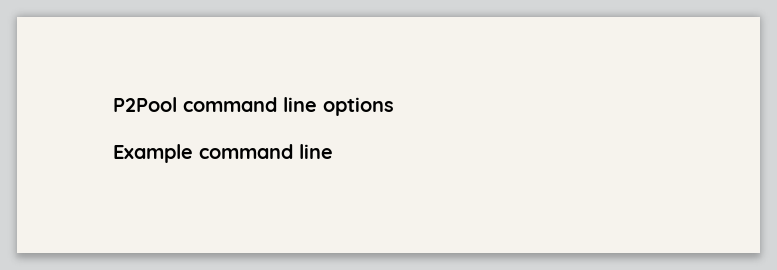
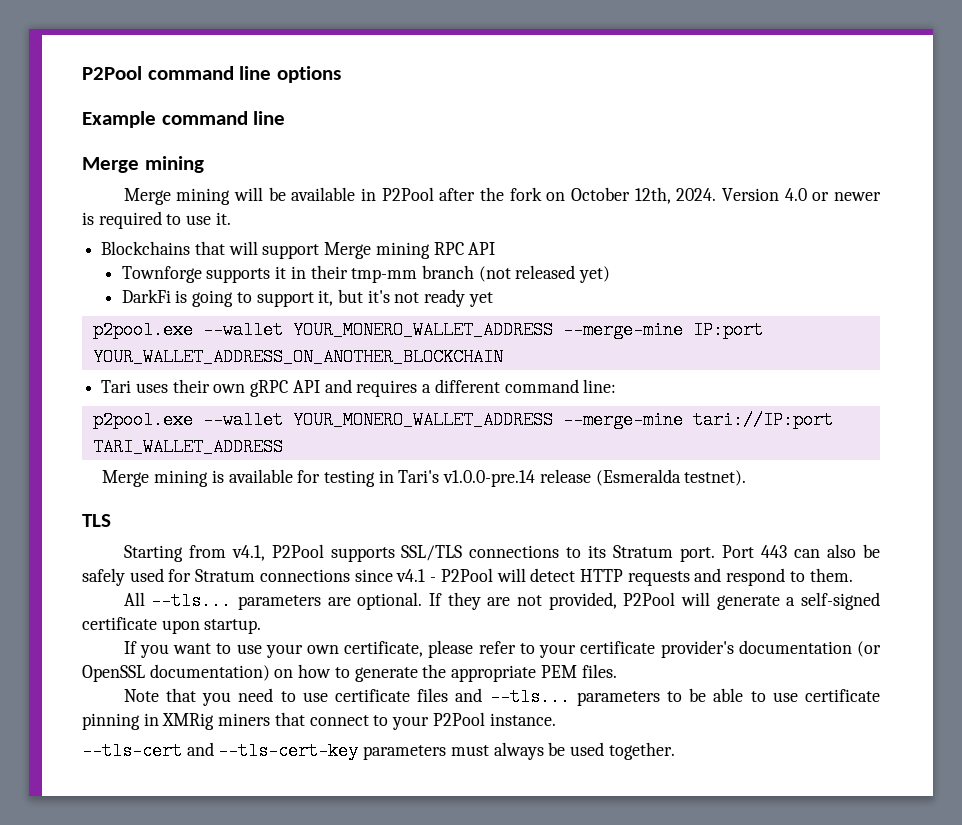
  Example command line
+ Merge mining
+ Merge mining will be available in P2Pool after the fork on October 12th, 2024. Version 4.0 or newer is required to use it.
+ Blockchains that will support Merge mining RPC API
+ Townforge supports it in their tmp-mm branch (not released yet)
+ DarkFi is going to support it, but it's not ready yet
+ p2pool.exe --wallet YOUR_MONERO_WALLET_ADDRESS --merge-mine IP:port YOUR_WALLET_ADDRESS_ON_ANOTHER_BLOCKCHAIN
+ Tari uses their own gRPC API and requires a different command line:
+ p2pool.exe --wallet YOUR_MONERO_WALLET_ADDRESS --merge-mine tari://IP:port TARI_WALLET_ADDRESS
+ Merge mining is available for testing in Tari's v1.0.0-pre.14 release (Esmeralda testnet).
+ TLS
+ Starting from v4.1, P2Pool supports SSL/TLS connections to its Stratum port. Port 443 can also be safely used for Stratum connections since v4.1 - P2Pool will detect HTTP requests and respond to them.
+ All --tls... parameters are optional. If they are not provided, P2Pool will generate a self-signed certificate upon startup.
+ If you want to use your own certificate, please refer to your certificate provider's documentation (or OpenSSL documentation) on how to generate the appropriate PEM files.
+ Note that you need to use certificate files and --tls... parameters to be able to use certificate pinning in XMRig miners that connect to your P2Pool instance.
+ --tls-cert and --tls-cert-key parameters must always be used together.

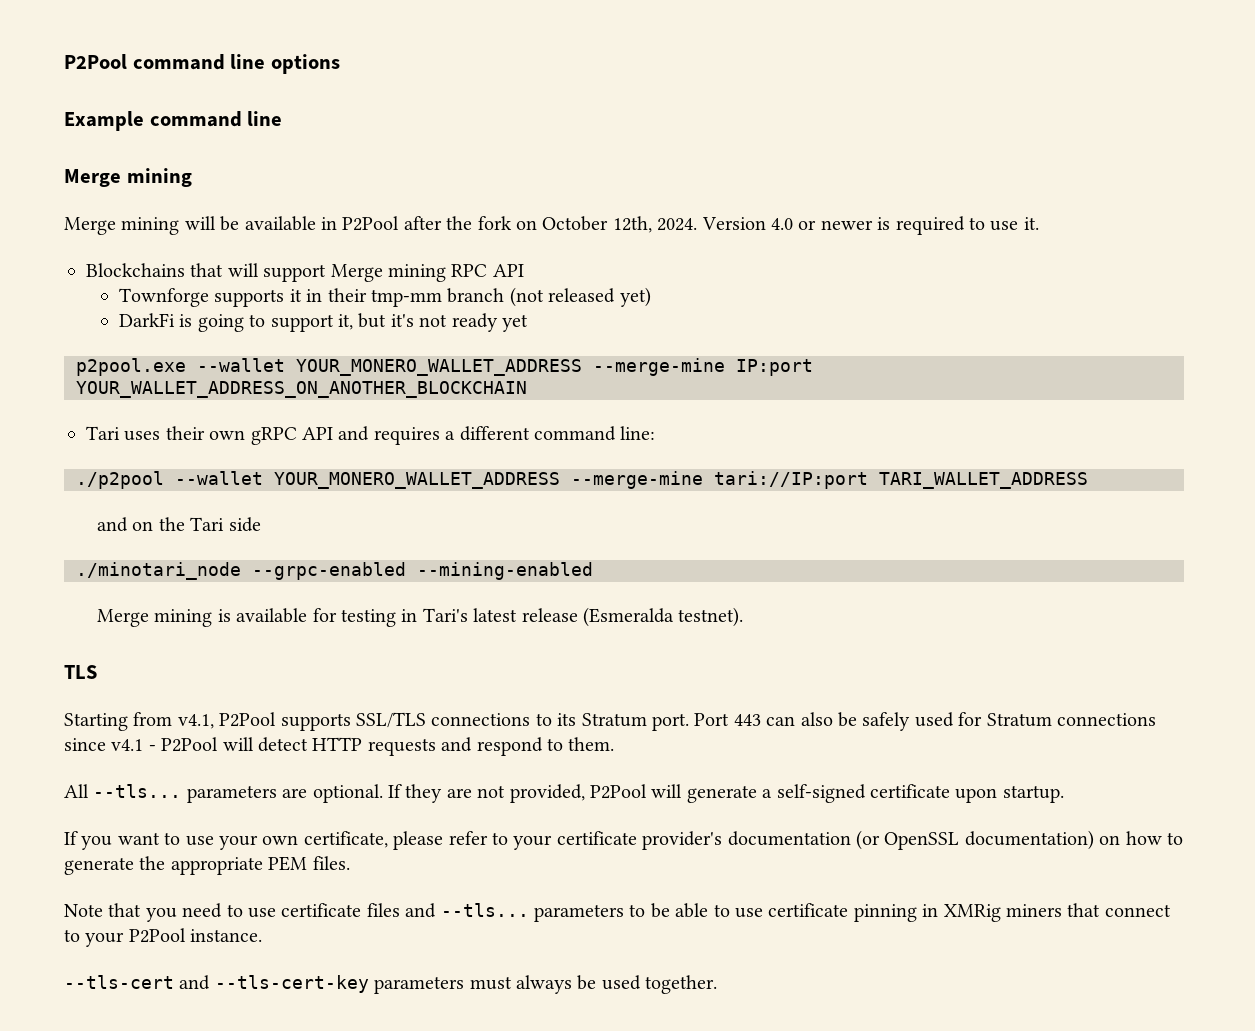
- p2pool.exe --wallet YOUR_MONERO_WALLET_ADDRESS --merge-mine tari://IP:port TARI_WALLET_ADDRESS
+ ./p2pool --wallet YOUR_MONERO_WALLET_ADDRESS --merge-mine tari://IP:port TARI_WALLET_ADDRESS
+ and on the Tari side
+ ./minotari_node --grpc-enabled --mining-enabled
- Merge mining is available for testing in Tari's v1.0.0-pre.14 release (Esmeralda testnet).
+ Merge mining is available for testing in Tari's latest release (Esmeralda testnet).

